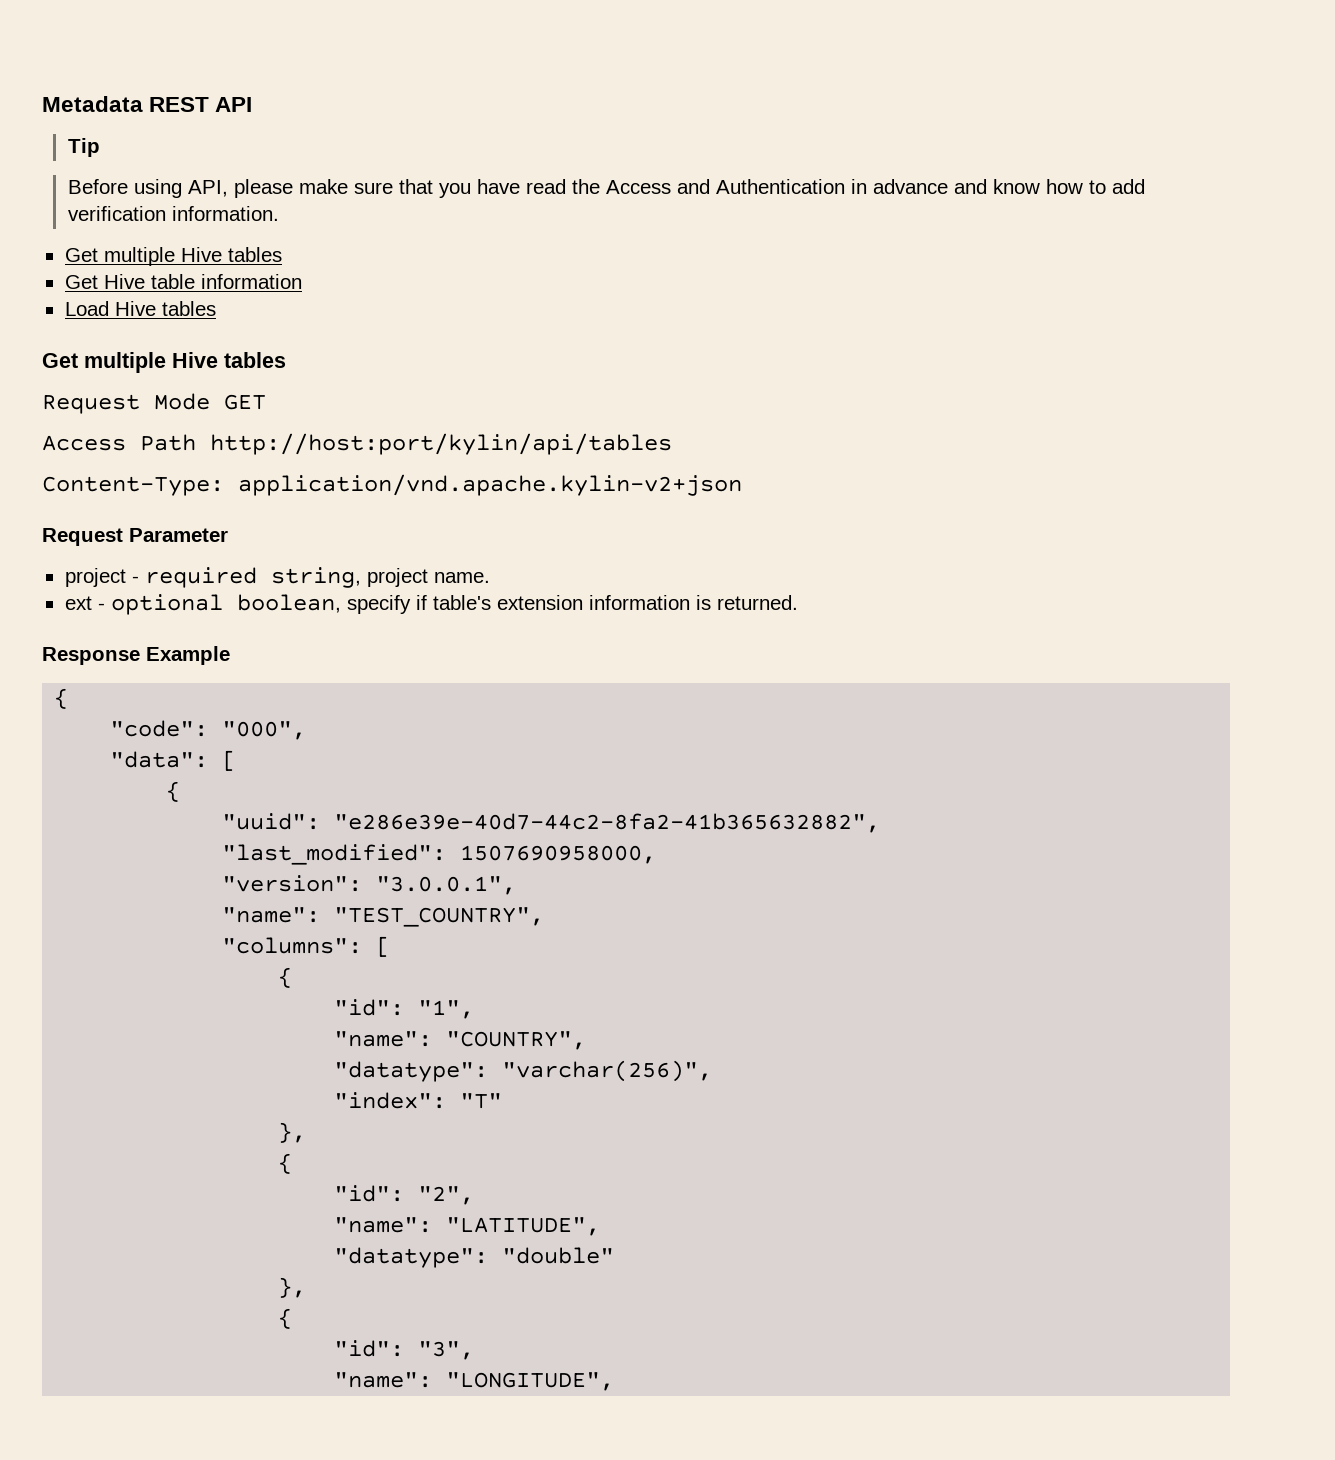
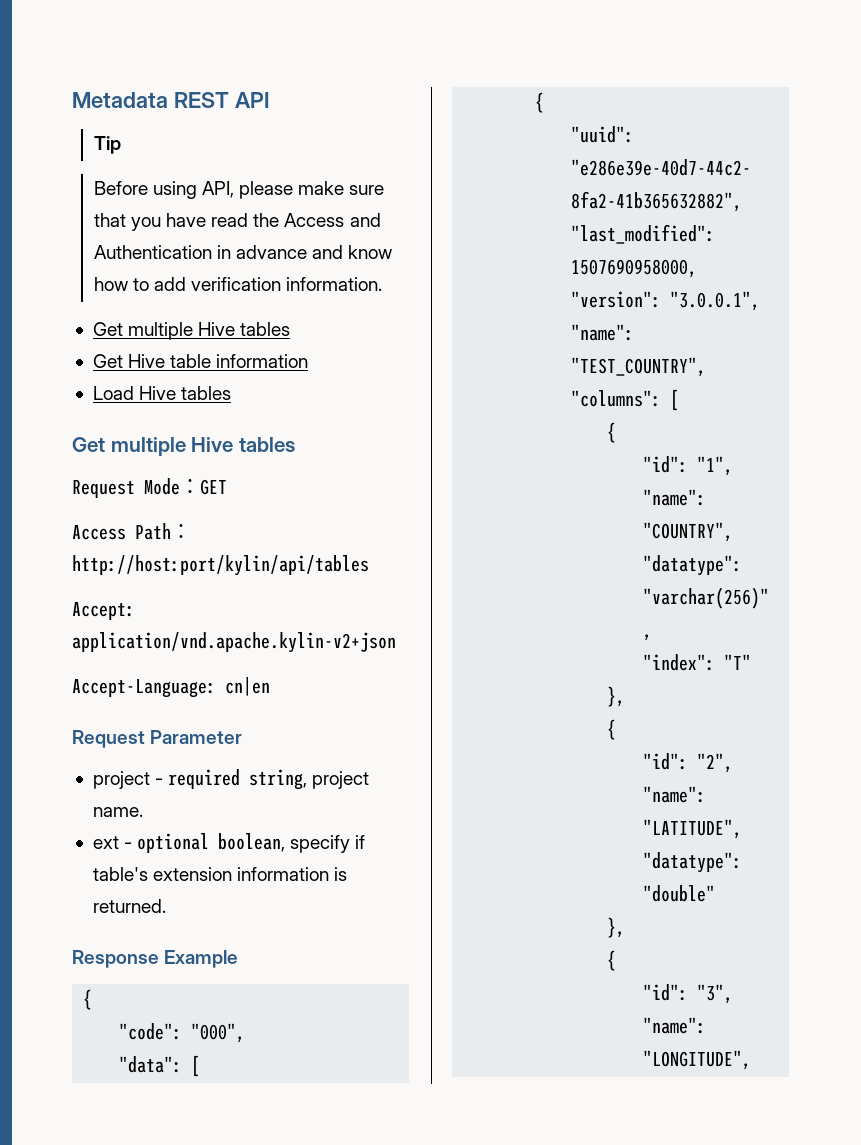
- Request Mode GET
+ Request Mode：GET
- Access Path http://host:port/kylin/api/tables
+ Access Path：http://host:port/kylin/api/tables
- Content-Type: application/vnd.apache.kylin-v2+json
+ Accept: application/vnd.apache.kylin-v2+json
+ Accept-Language: cn|en

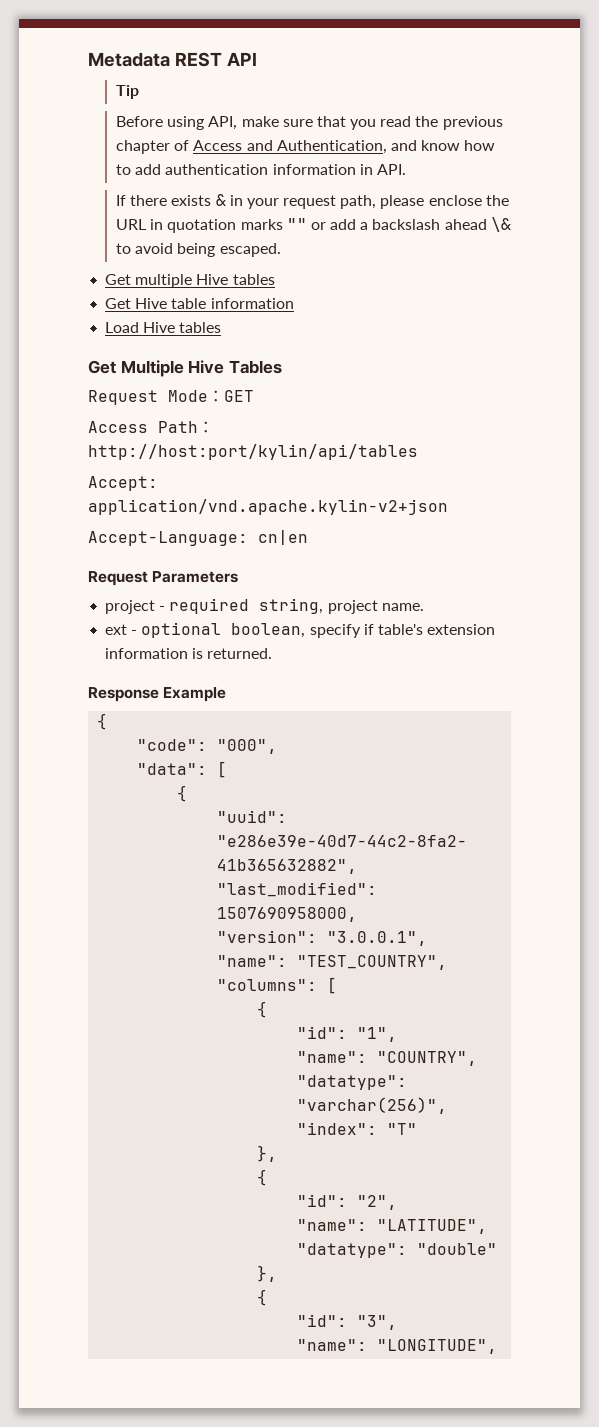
- Before using API, please make sure that you have read the Access and Authentication in advance and know how to add verification information.
+ Before using API, make sure that you read the previous chapter of Access and Authentication, and know how to add authentication information in API.
+ If there exists & in your request path, please enclose the URL in quotation marks "" or add a backslash ahead \& to avoid being escaped.
  Load Hive tables
- Get multiple Hive tables
+ Get Multiple Hive Tables
- Request Parameter
+ Request Parameters

